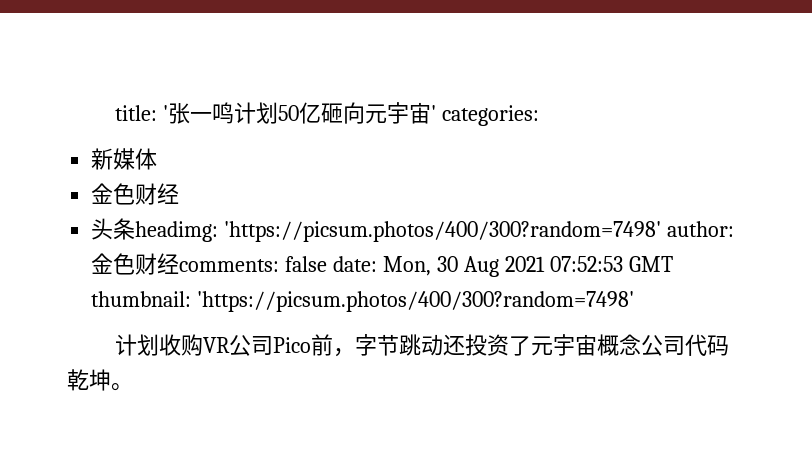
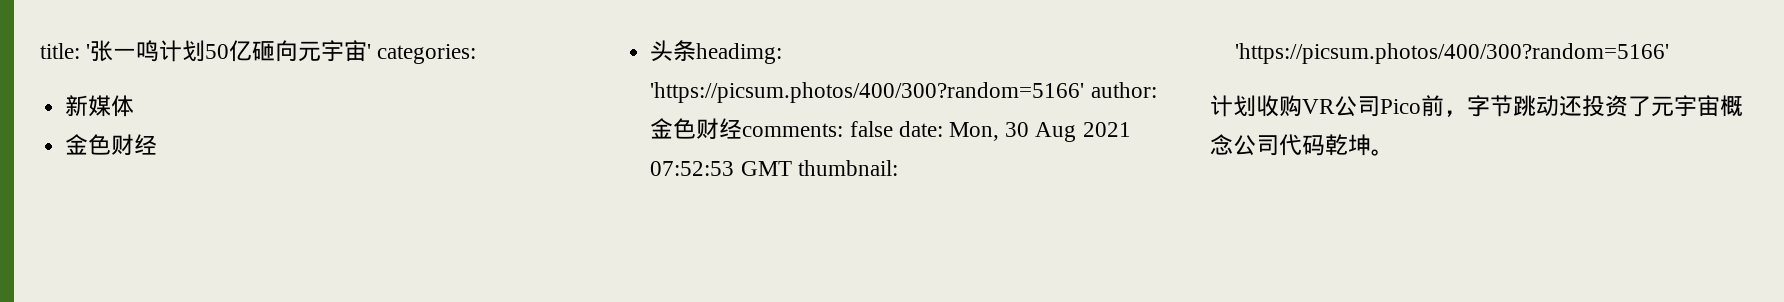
- 头条headimg: 'https://picsum.photos/400/300?random=7498' author:金色财经comments: false date: Mon, 30 Aug 2021 07:52:53 GMT thumbnail: 'https://picsum.photos/400/300?random=7498'
+ 头条headimg: 'https://picsum.photos/400/300?random=5166' author:金色财经comments: false date: Mon, 30 Aug 2021 07:52:53 GMT thumbnail: 'https://picsum.photos/400/300?random=5166'

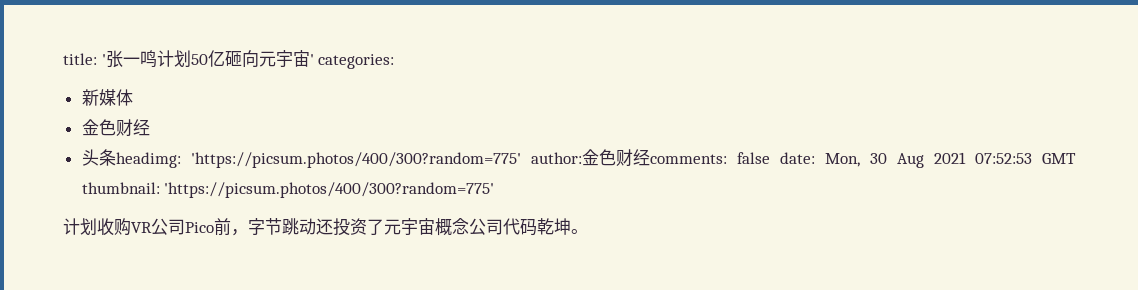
- 头条headimg: 'https://picsum.photos/400/300?random=5166' author:金色财经comments: false date: Mon, 30 Aug 2021 07:52:53 GMT thumbnail: 'https://picsum.photos/400/300?random=5166'
+ 头条headimg: 'https://picsum.photos/400/300?random=775' author:金色财经comments: false date: Mon, 30 Aug 2021 07:52:53 GMT thumbnail: 'https://picsum.photos/400/300?random=775'

